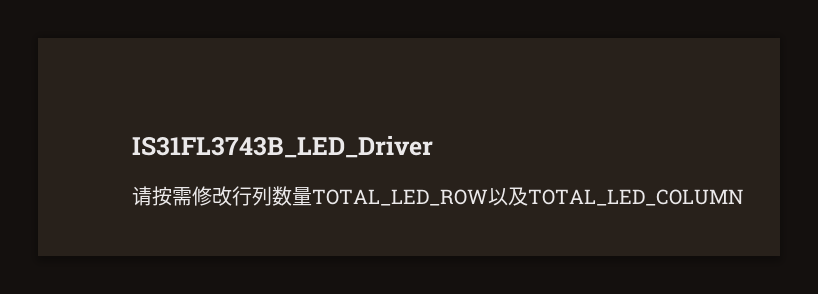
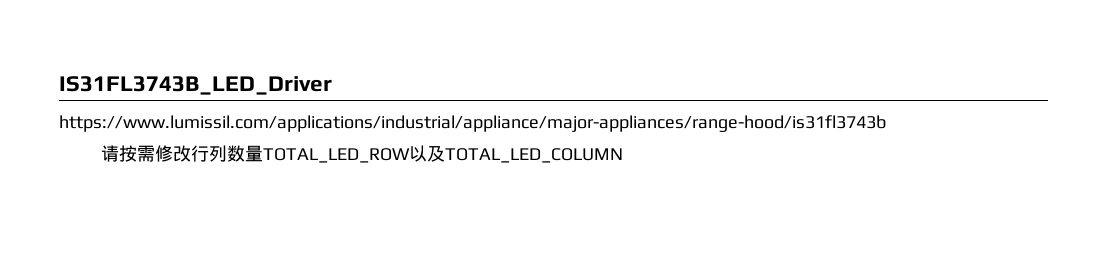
+ https://www.lumissil.com/applications/industrial/appliance/major-appliances/range-hood/is31fl3743b

